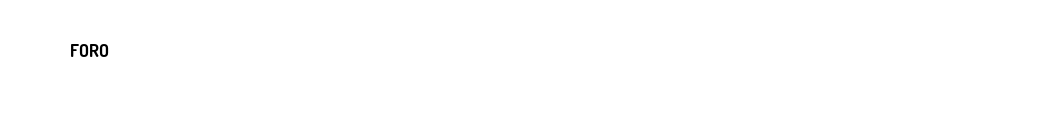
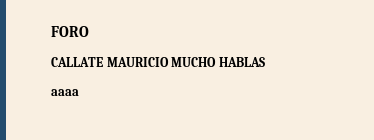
+ CALLATE MAURICIO MUCHO HABLAS
+ aaaa

